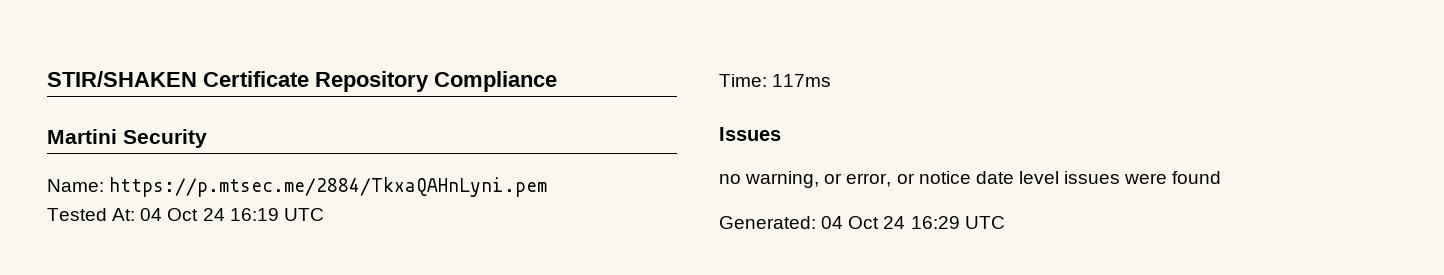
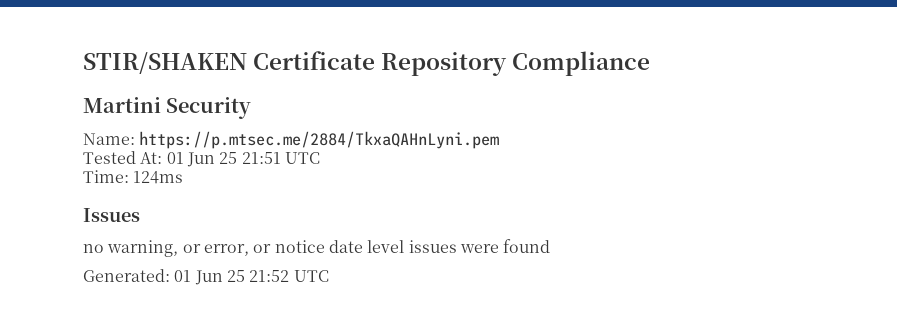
- Tested At: 04 Oct 24 16:19 UTC
+ Tested At: 01 Jun 25 21:51 UTC
- Time: 117ms
+ Time: 124ms
- Generated: 04 Oct 24 16:29 UTC
+ Generated: 01 Jun 25 21:52 UTC

